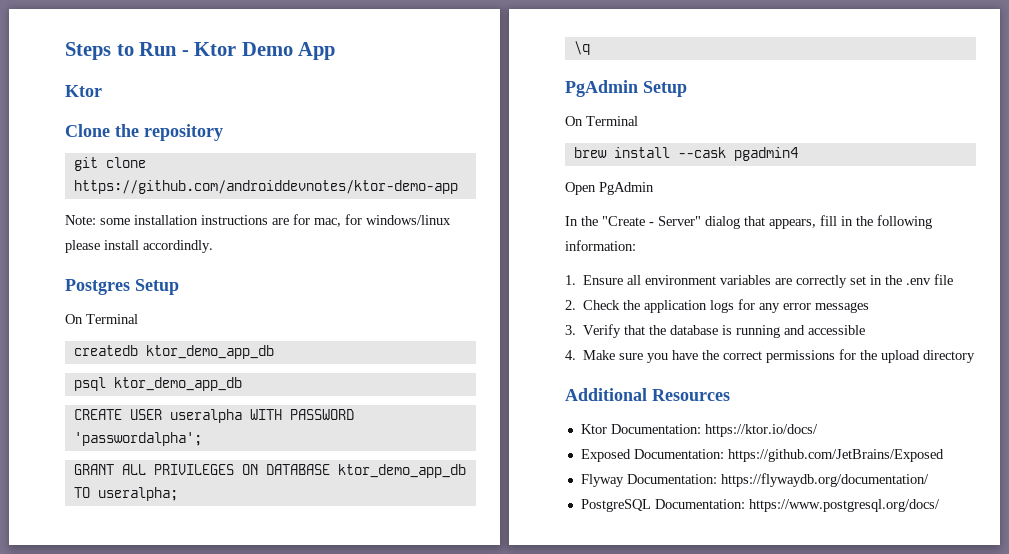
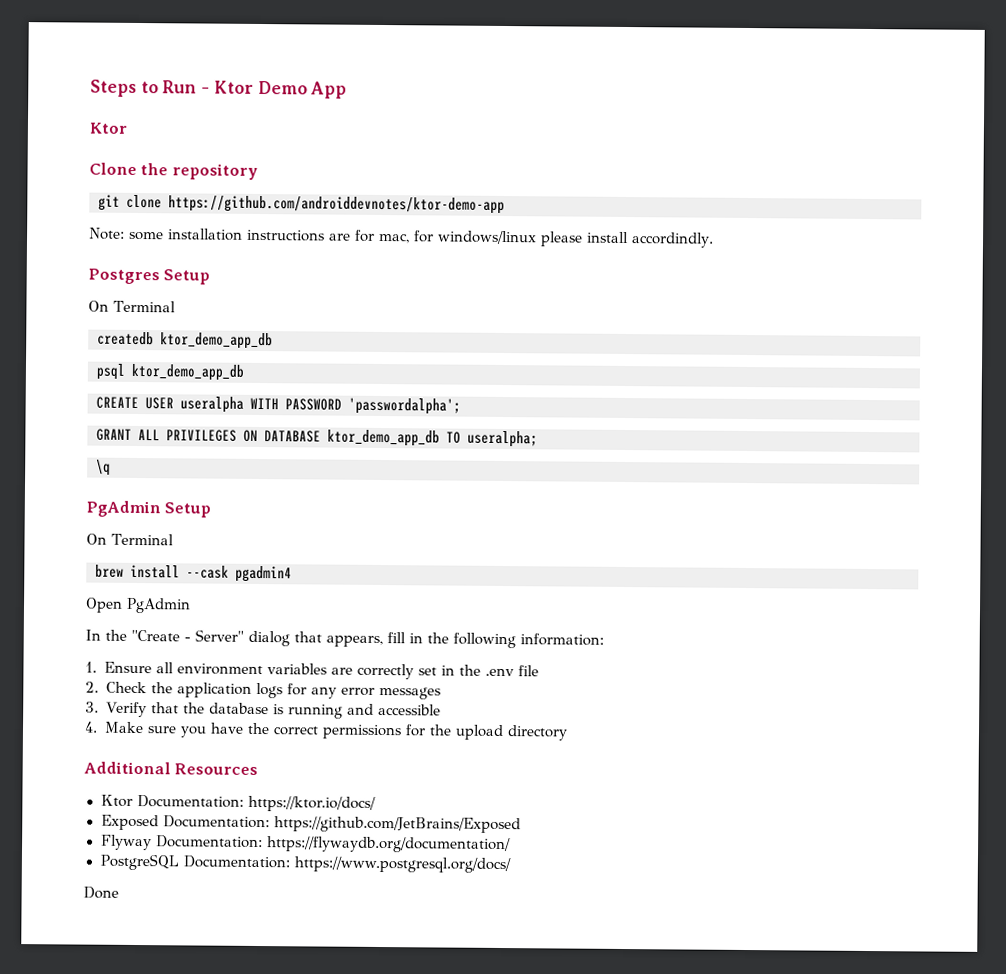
+ Done

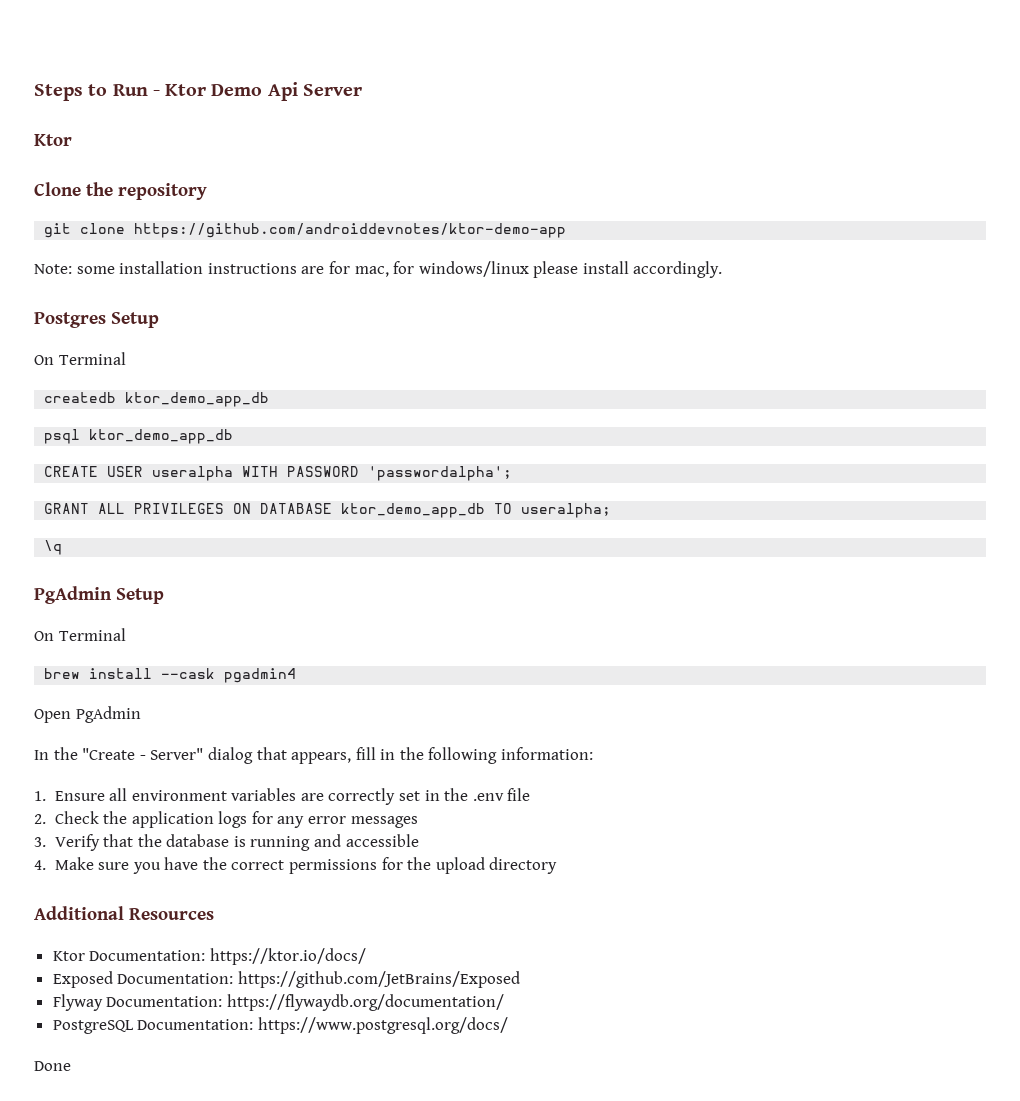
- Steps to Run - Ktor Demo App
+ Steps to Run - Ktor Demo Api Server
- Note: some installation instructions are for mac, for windows/linux please install accordindly.
+ Note: some installation instructions are for mac, for windows/linux please install accordingly.

